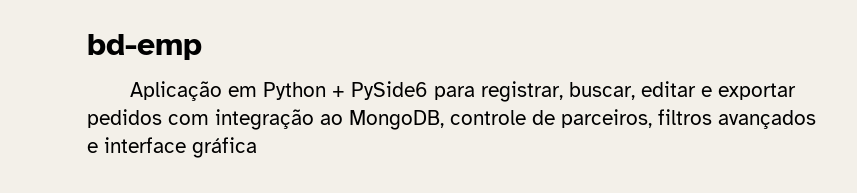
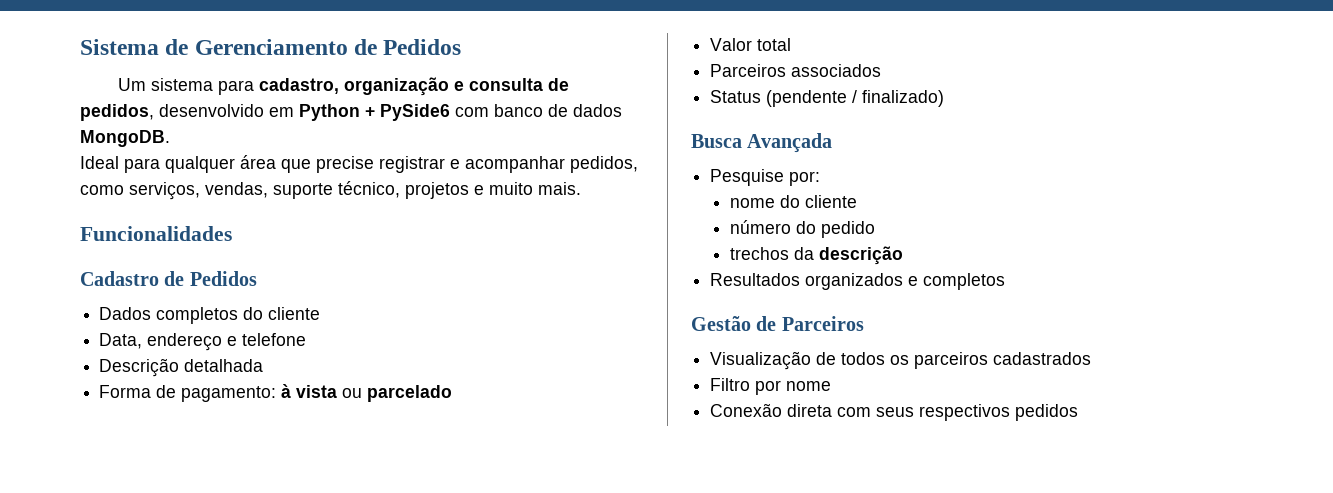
- bd-emp
- Aplicação em Python + PySide6 para registrar, buscar, editar e exportar pedidos com integração ao MongoDB, controle de parceiros, filtros avançados e interface gráfica
+ Sistema de Gerenciamento de Pedidos
+ Um sistema para cadastro, organização e consulta de pedidos, desenvolvido em Python + PySide6 com banco de dados MongoDB.
+ Ideal para qualquer área que precise registrar e acompanhar pedidos, como serviços, vendas, suporte técnico, projetos e muito mais.
+ Funcionalidades
+ Cadastro de Pedidos
+ Dados completos do cliente
+ Data, endereço e telefone
+ Descrição detalhada
+ Forma de pagamento: à vista ou parcelado
+ Valor total
+ Parceiros associados
+ Status (pendente / finalizado)
+ Busca Avançada
+ Pesquise por:
+ nome do cliente
+ número do pedido
+ trechos da descrição
+ Resultados organizados e completos
+ Gestão de Parceiros
+ Visualização de todos os parceiros cadastrados
+ Filtro por nome
+ Conexão direta com seus respectivos pedidos

